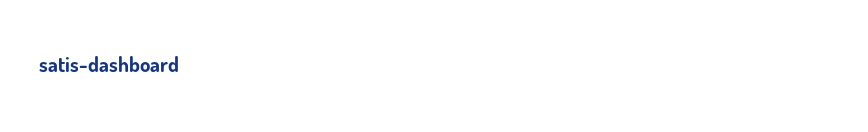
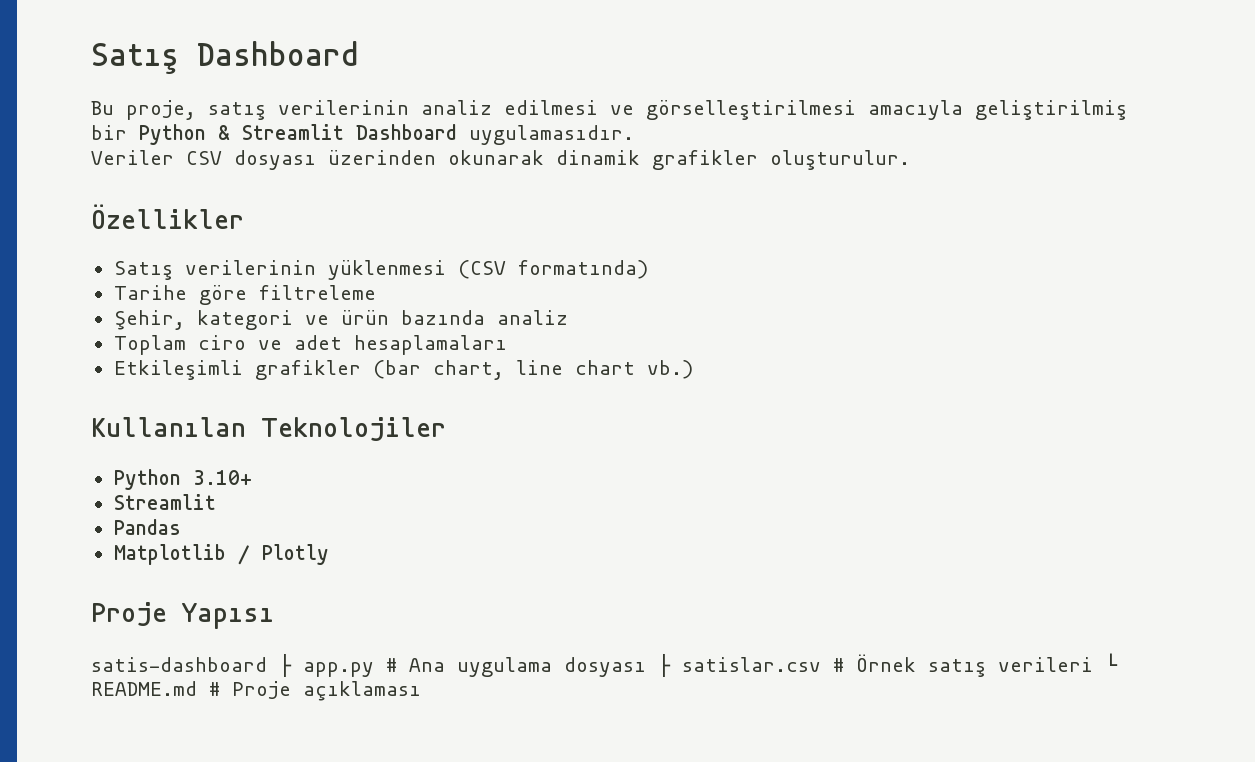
- satis-dashboard
+ Satış Dashboard
+ Bu proje, satış verilerinin analiz edilmesi ve görselleştirilmesi amacıyla geliştirilmiş bir Python & Streamlit Dashboard uygulamasıdır.
+ Veriler CSV dosyası üzerinden okunarak dinamik grafikler oluşturulur.
+ Özellikler
+ Satış verilerinin yüklenmesi (CSV formatında)
+ Tarihe göre filtreleme
+ Şehir, kategori ve ürün bazında analiz
+ Toplam ciro ve adet hesaplamaları
+ Etkileşimli grafikler (bar chart, line chart vb.)
+ Kullanılan Teknolojiler
+ Python 3.10+
+ Streamlit
+ Pandas
+ Matplotlib / Plotly
+ Proje Yapısı
+ satis-dashboard ┣ app.py # Ana uygulama dosyası ┣ satislar.csv # Örnek satış verileri ┗ README.md # Proje açıklaması

